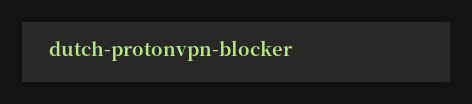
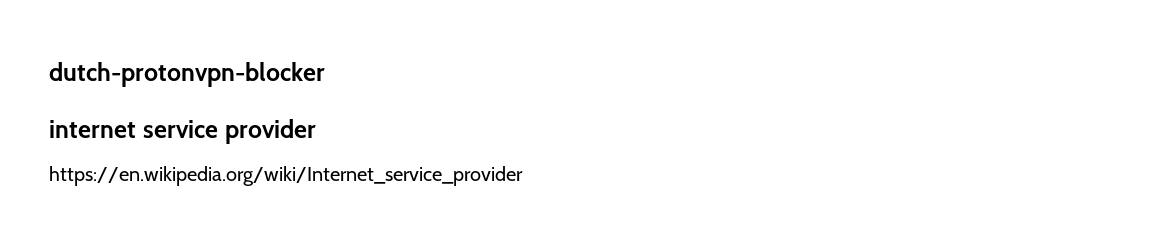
+ internet service provider
+ https://en.wikipedia.org/wiki/Internet_service_provider

